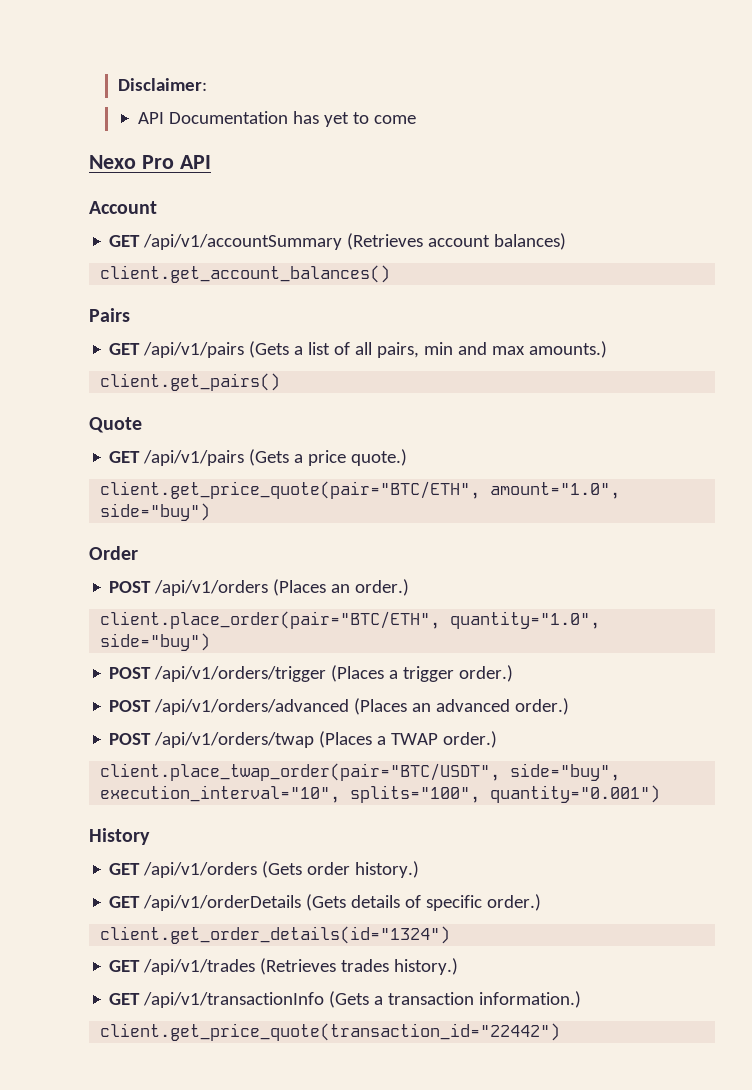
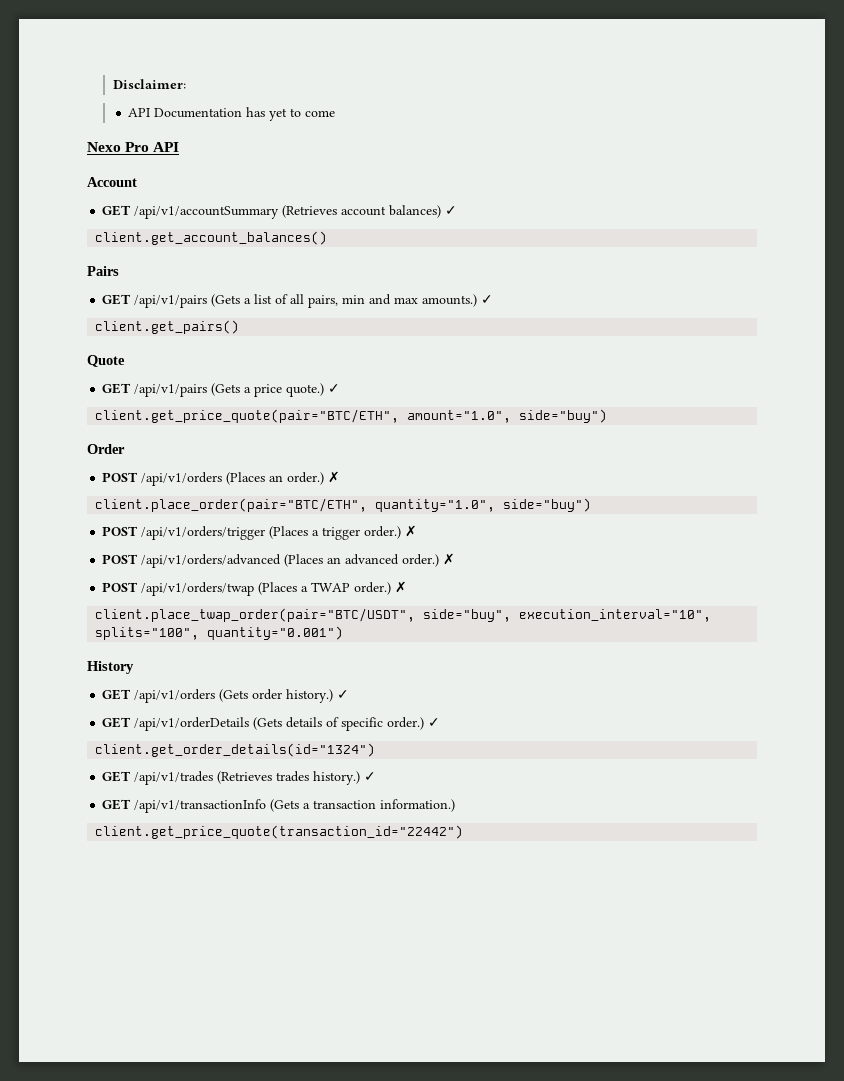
- GET /api/v1/accountSummary (Retrieves account balances)
+ GET /api/v1/accountSummary (Retrieves account balances) ✓
- GET /api/v1/pairs (Gets a list of all pairs, min and max amounts.)
+ GET /api/v1/pairs (Gets a list of all pairs, min and max amounts.) ✓
- GET /api/v1/pairs (Gets a price quote.)
+ GET /api/v1/pairs (Gets a price quote.) ✓
- POST /api/v1/orders (Places an order.)
+ POST /api/v1/orders (Places an order.) ✗
- POST /api/v1/orders/trigger (Places a trigger order.)
+ POST /api/v1/orders/trigger (Places a trigger order.) ✗
- POST /api/v1/orders/advanced (Places an advanced order.)
+ POST /api/v1/orders/advanced (Places an advanced order.) ✗
- POST /api/v1/orders/twap (Places a TWAP order.)
+ POST /api/v1/orders/twap (Places a TWAP order.) ✗
- GET /api/v1/orders (Gets order history.)
+ GET /api/v1/orders (Gets order history.) ✓
- GET /api/v1/orderDetails (Gets details of specific order.)
+ GET /api/v1/orderDetails (Gets details of specific order.) ✓
- GET /api/v1/trades (Retrieves trades history.)
+ GET /api/v1/trades (Retrieves trades history.) ✓

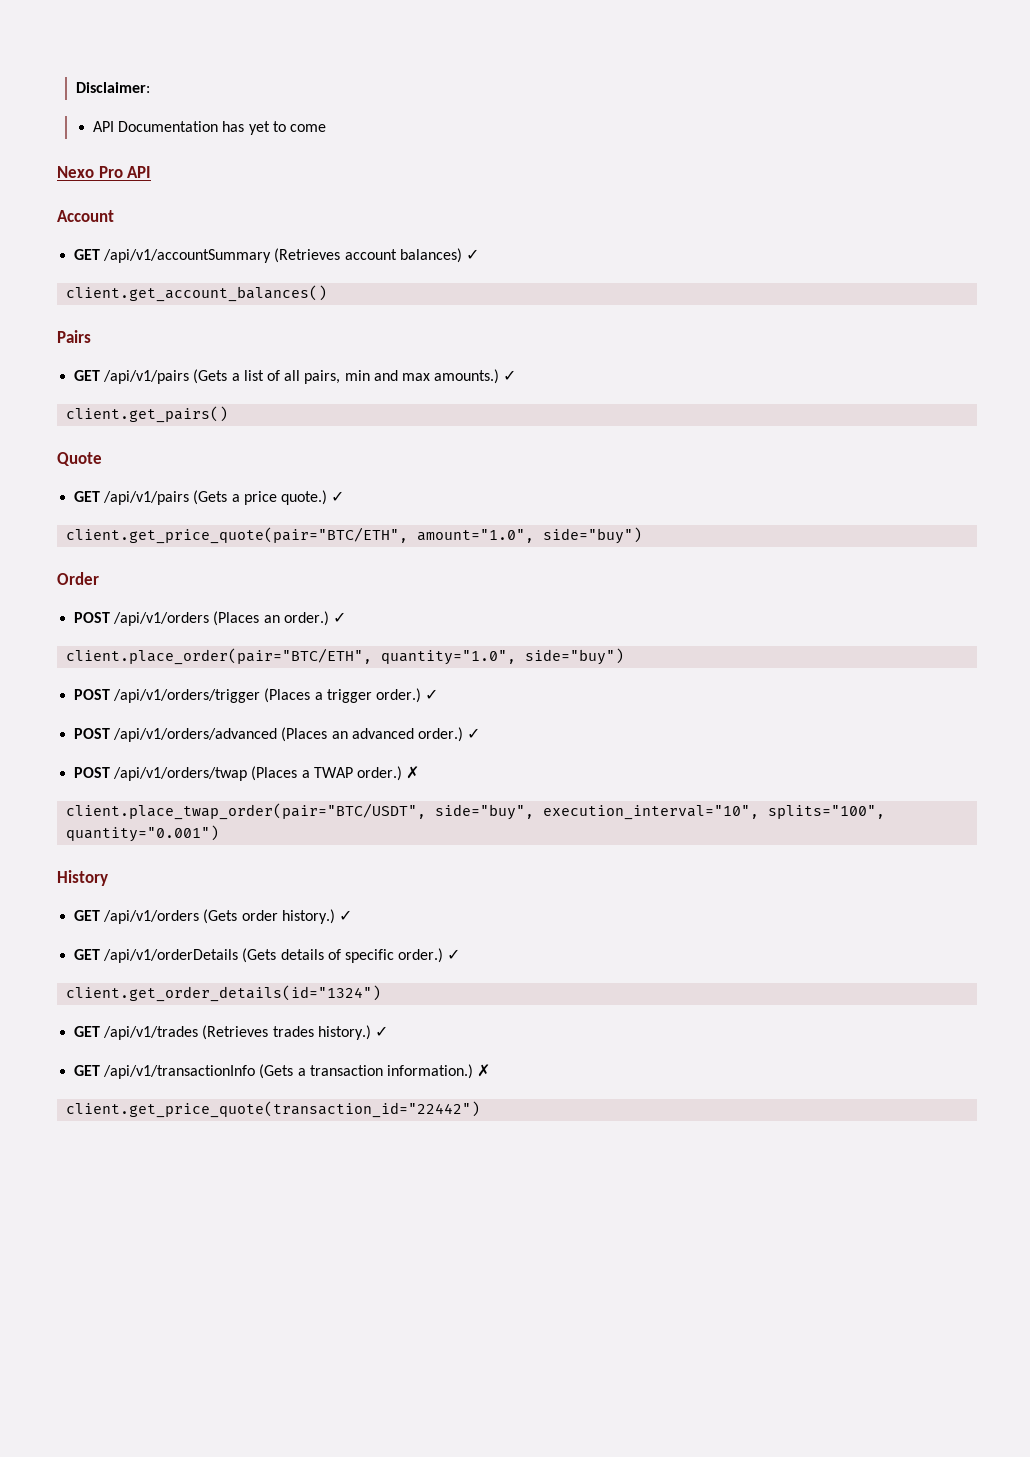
- POST /api/v1/orders (Places an order.) ✗
+ POST /api/v1/orders (Places an order.) ✓
- POST /api/v1/orders/trigger (Places a trigger order.) ✗
+ POST /api/v1/orders/trigger (Places a trigger order.) ✓
- POST /api/v1/orders/advanced (Places an advanced order.) ✗
+ POST /api/v1/orders/advanced (Places an advanced order.) ✓
- GET /api/v1/transactionInfo (Gets a transaction information.)
+ GET /api/v1/transactionInfo (Gets a transaction information.) ✗

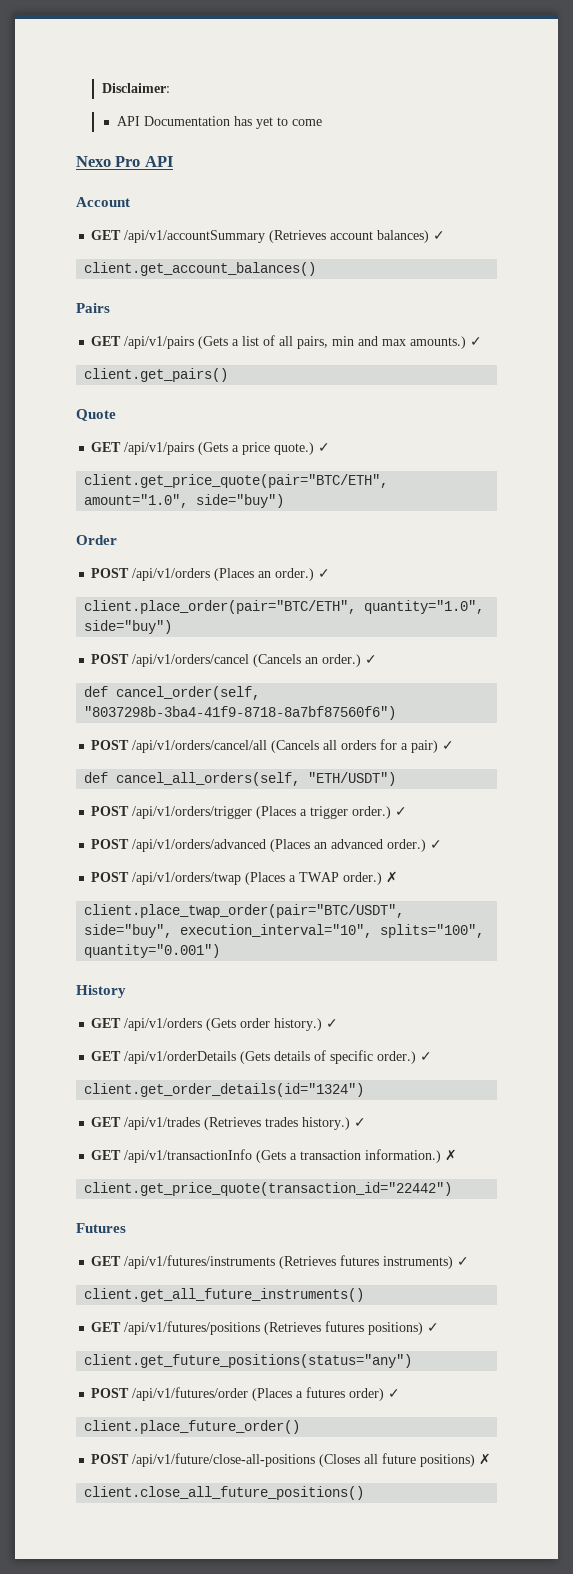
+ POST /api/v1/orders/cancel (Cancels an order.) ✓
+ def cancel_order(self, "8037298b-3ba4-41f9-8718-8a7bf87560f6")
+ POST /api/v1/orders/cancel/all (Cancels all orders for a pair) ✓
+ def cancel_all_orders(self, "ETH/USDT")
+ Futures
+ GET /api/v1/futures/instruments (Retrieves futures instruments) ✓
+ client.get_all_future_instruments()
+ GET /api/v1/futures/positions (Retrieves futures positions) ✓
+ client.get_future_positions(status="any")
+ POST /api/v1/futures/order (Places a futures order) ✓
+ client.place_future_order()
+ POST /api/v1/future/close-all-positions (Closes all future positions) ✗
+ client.close_all_future_positions()

